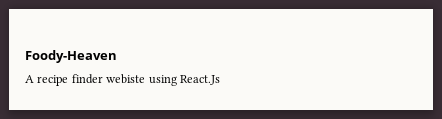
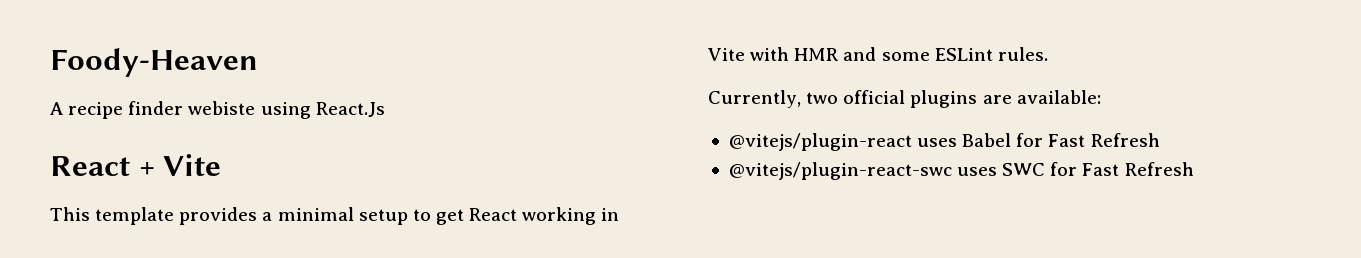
+ React + Vite
+ This template provides a minimal setup to get React working in Vite with HMR and some ESLint rules.
+ Currently, two official plugins are available:
+ @vitejs/plugin-react uses Babel for Fast Refresh
+ @vitejs/plugin-react-swc uses SWC for Fast Refresh

